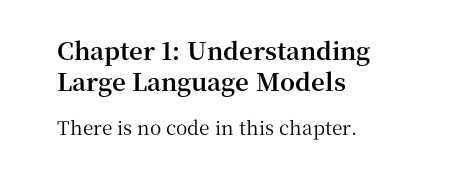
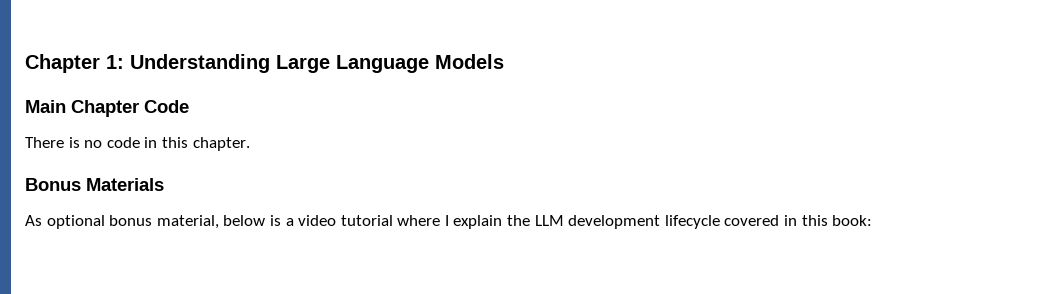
+ Main Chapter Code
+ Bonus Materials
+ As optional bonus material, below is a video tutorial where I explain the LLM development lifecycle covered in this book:

